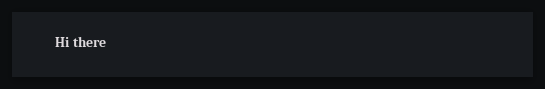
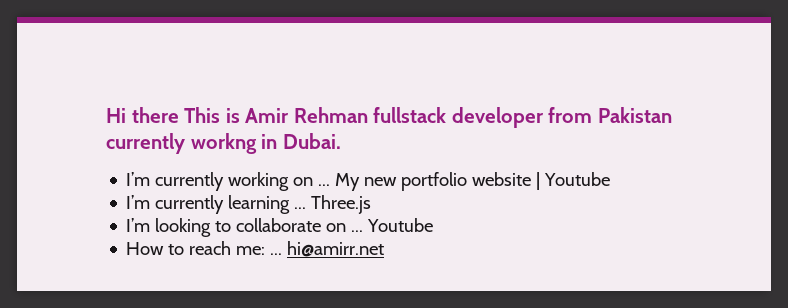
- Hi there
+ Hi there This is Amir Rehman fullstack developer from Pakistan currently workng in Dubai.
+ I’m currently working on ... My new portfolio website | Youtube
+ I’m currently learning ... Three.js
+ I’m looking to collaborate on ... Youtube
+ How to reach me: ... hi@amirr.net

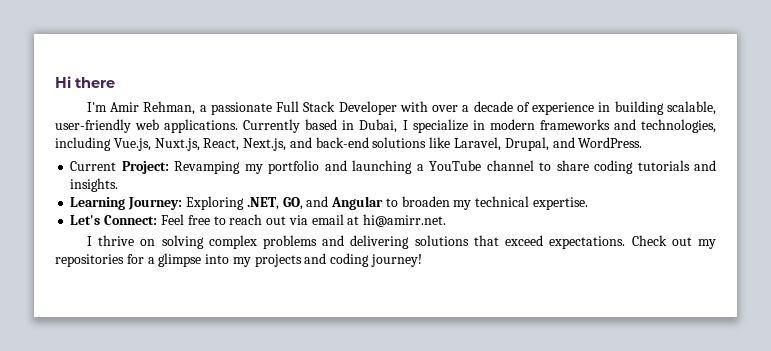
- Hi there This is Amir Rehman fullstack developer from Pakistan currently workng in Dubai.
- I’m currently working on ... My new portfolio website | Youtube
- I’m currently learning ... Three.js
- I’m looking to collaborate on ... Youtube
- How to reach me: ... hi@amirr.net
+ Hi there
+ I'm Amir Rehman, a passionate Full Stack Developer with over a decade of experience in building scalable, user-friendly web applications. Currently based in Dubai, I specialize in modern frameworks and technologies, including Vue.js, Nuxt.js, React, Next.js, and back-end solutions like Laravel, Drupal, and WordPress.
+ Current Project: Revamping my portfolio and launching a YouTube channel to share coding tutorials and insights.
+ Learning Journey: Exploring .NET, GO, and Angular to broaden my technical expertise.
+ Let's Connect: Feel free to reach out via email at hi@amirr.net.
+ I thrive on solving complex problems and delivering solutions that exceed expectations. Check out my repositories for a glimpse into my projects and coding journey!

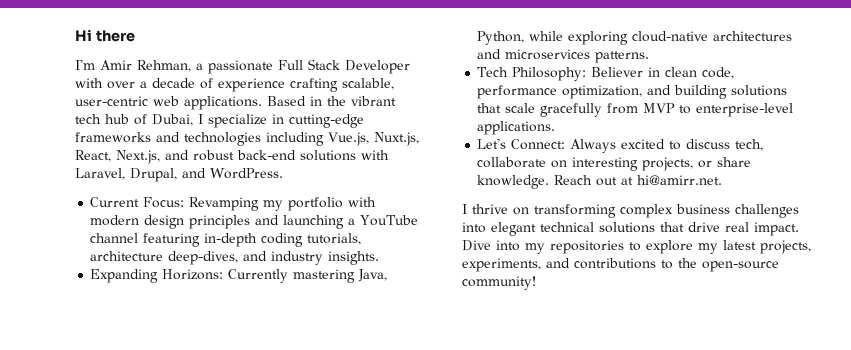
- I'm Amir Rehman, a passionate Full Stack Developer with over a decade of experience in building scalable, user-friendly web applications. Currently based in Dubai, I specialize in modern frameworks and technologies, including Vue.js, Nuxt.js, React, Next.js, and back-end solutions like Laravel, Drupal, and WordPress.
+ I'm Amir Rehman, a passionate Full Stack Developer with over a decade of experience crafting scalable, user-centric web applications. Based in the vibrant tech hub of Dubai, I specialize in cutting-edge frameworks and technologies including Vue.js, Nuxt.js, React, Next.js, and robust back-end solutions with Laravel, Drupal, and WordPress.
- Current Project: Revamping my portfolio and launching a YouTube channel to share coding tutorials and insights.
- Learning Journey: Exploring .NET, GO, and Angular to broaden my technical expertise.
- Let's Connect: Feel free to reach out via email at hi@amirr.net.
+ Current Focus: Revamping my portfolio with modern design principles and launching a YouTube channel featuring in-depth coding tutorials, architecture deep-dives, and industry insights.
+ Expanding Horizons: Currently mastering Java, Python, while exploring cloud-native architectures and microservices patterns.
+ Tech Philosophy: Believer in clean code, performance optimization, and building solutions that scale gracefully from MVP to enterprise-level applications.
+ Let's Connect: Always excited to discuss tech, collaborate on interesting projects, or share knowledge. Reach out at hi@amirr.net.
- I thrive on solving complex problems and delivering solutions that exceed expectations. Check out my repositories for a glimpse into my projects and coding journey!
+ I thrive on transforming complex business challenges into elegant technical solutions that drive real impact. Dive into my repositories to explore my latest projects, experiments, and contributions to the open-source community!

